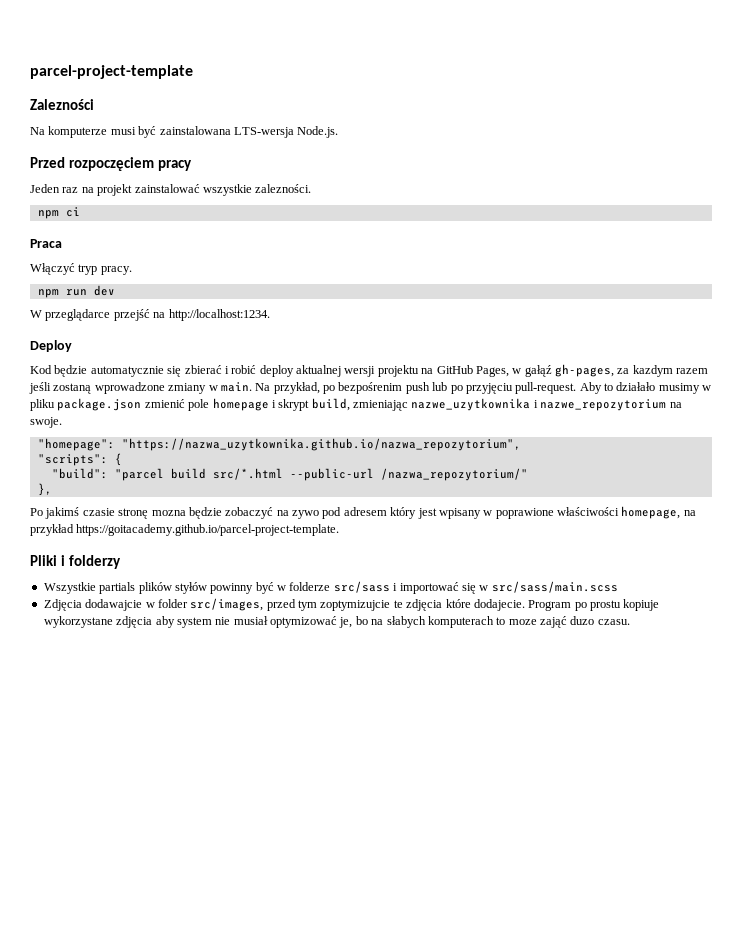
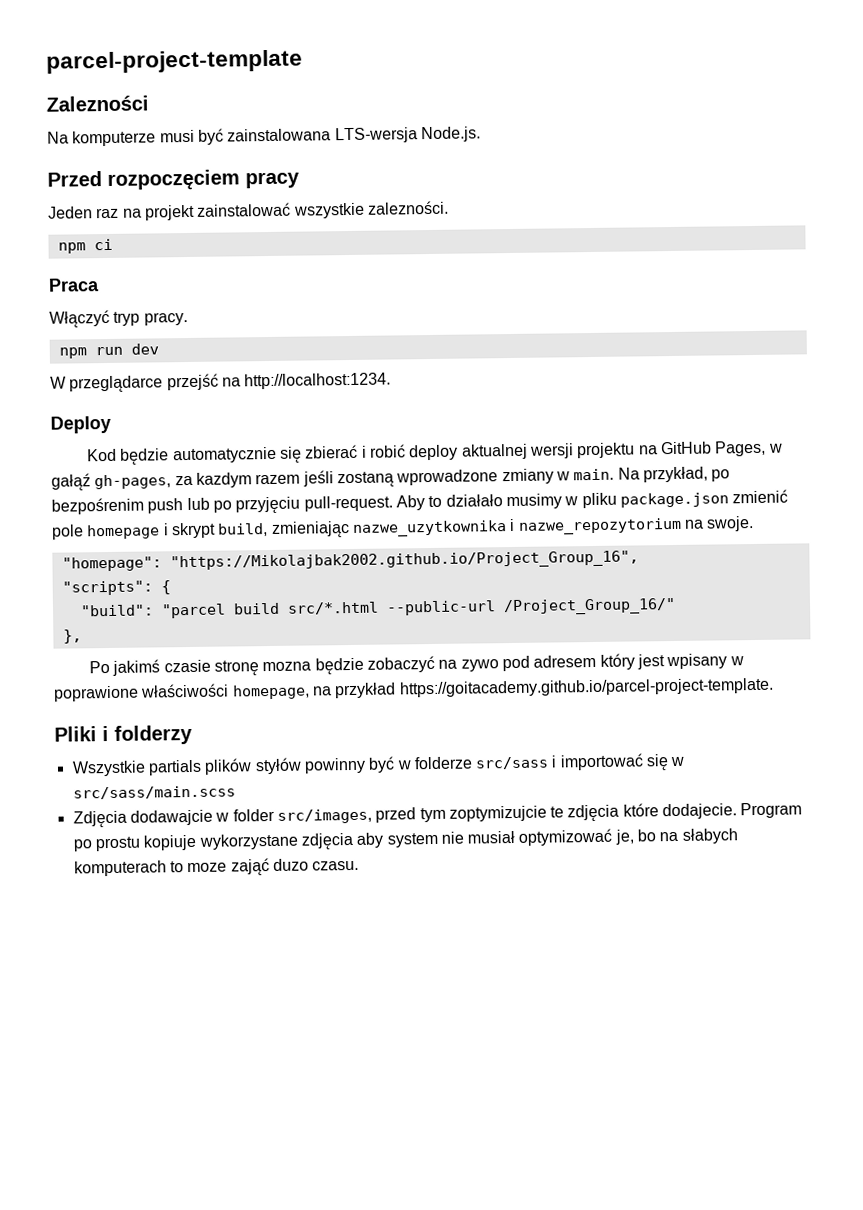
- "homepage": "https://nazwa_uzytkownika.github.io/nazwa_repozytorium",
+ "homepage": "https://Mikolajbak2002.github.io/Project_Group_16",
- "build": "parcel build src/*.html --public-url /nazwa_repozytorium/"
+ "build": "parcel build src/*.html --public-url /Project_Group_16/"

